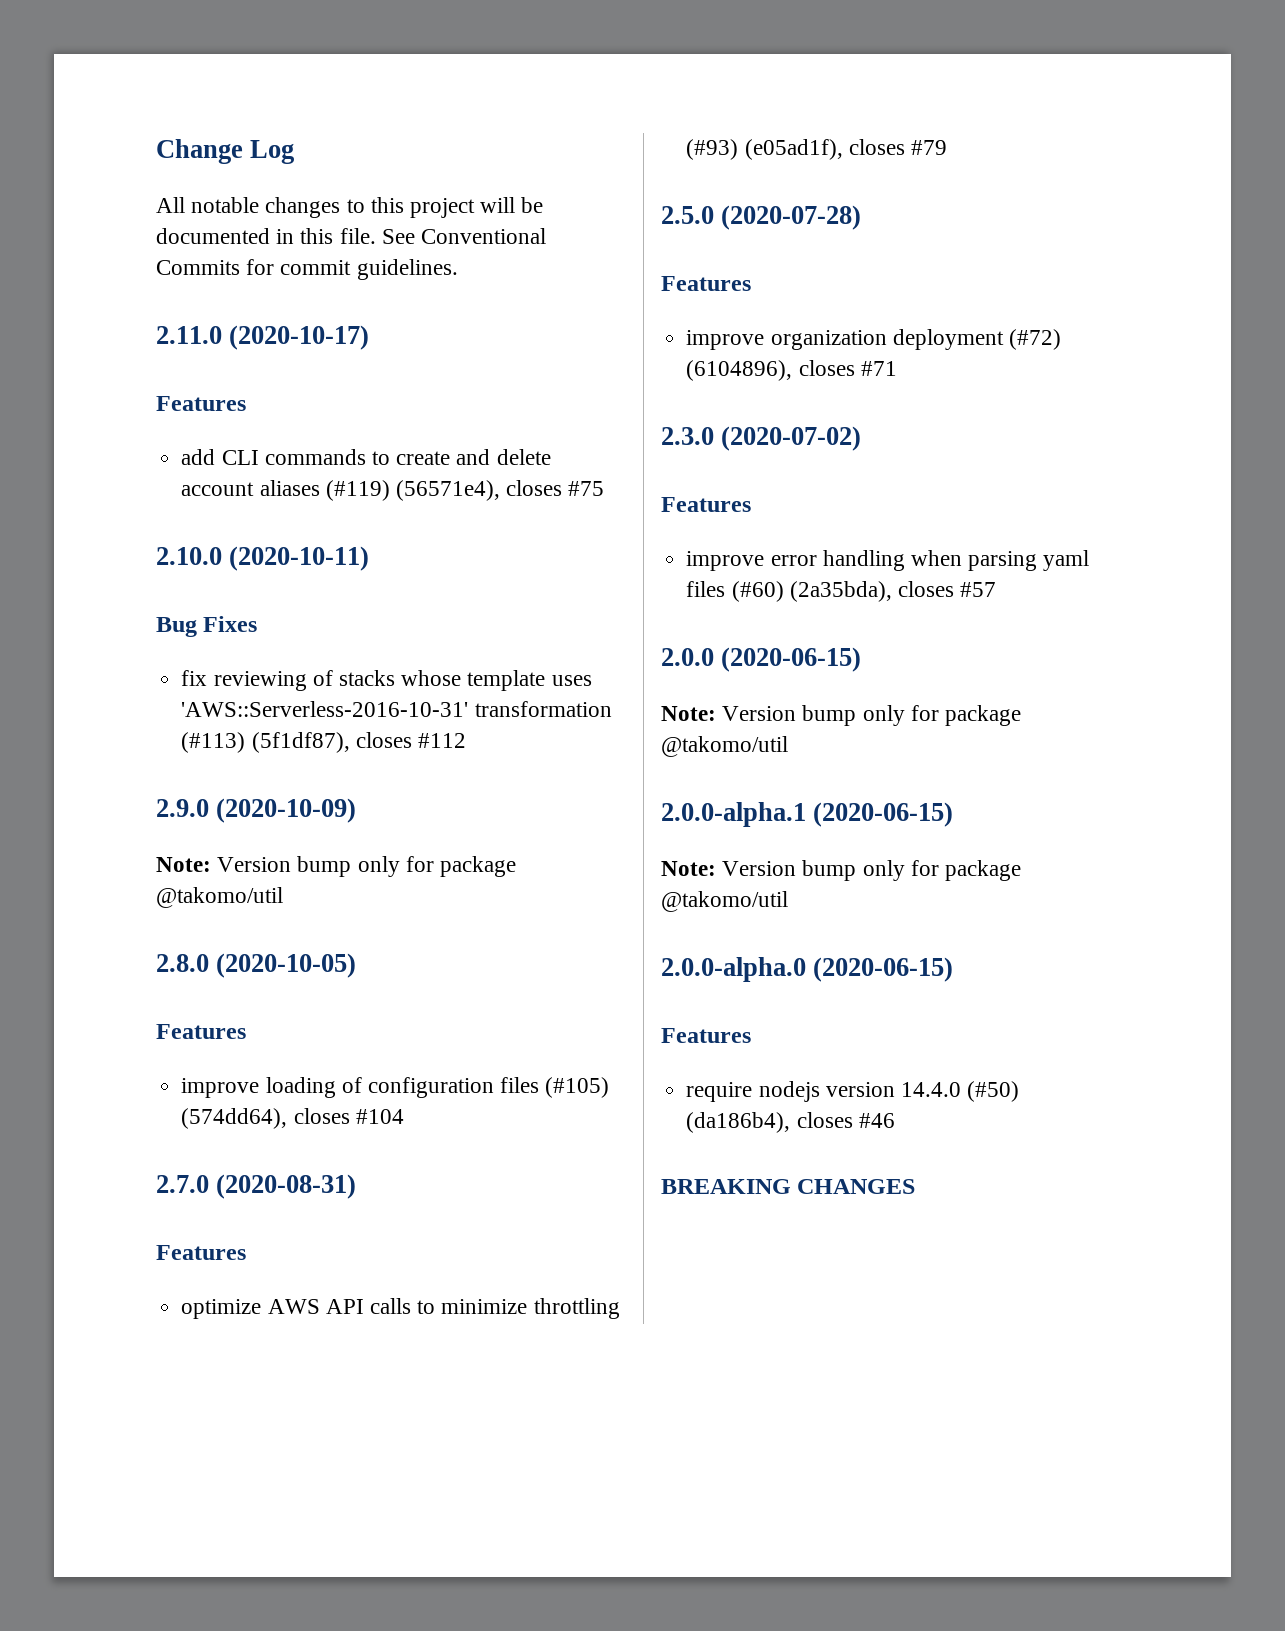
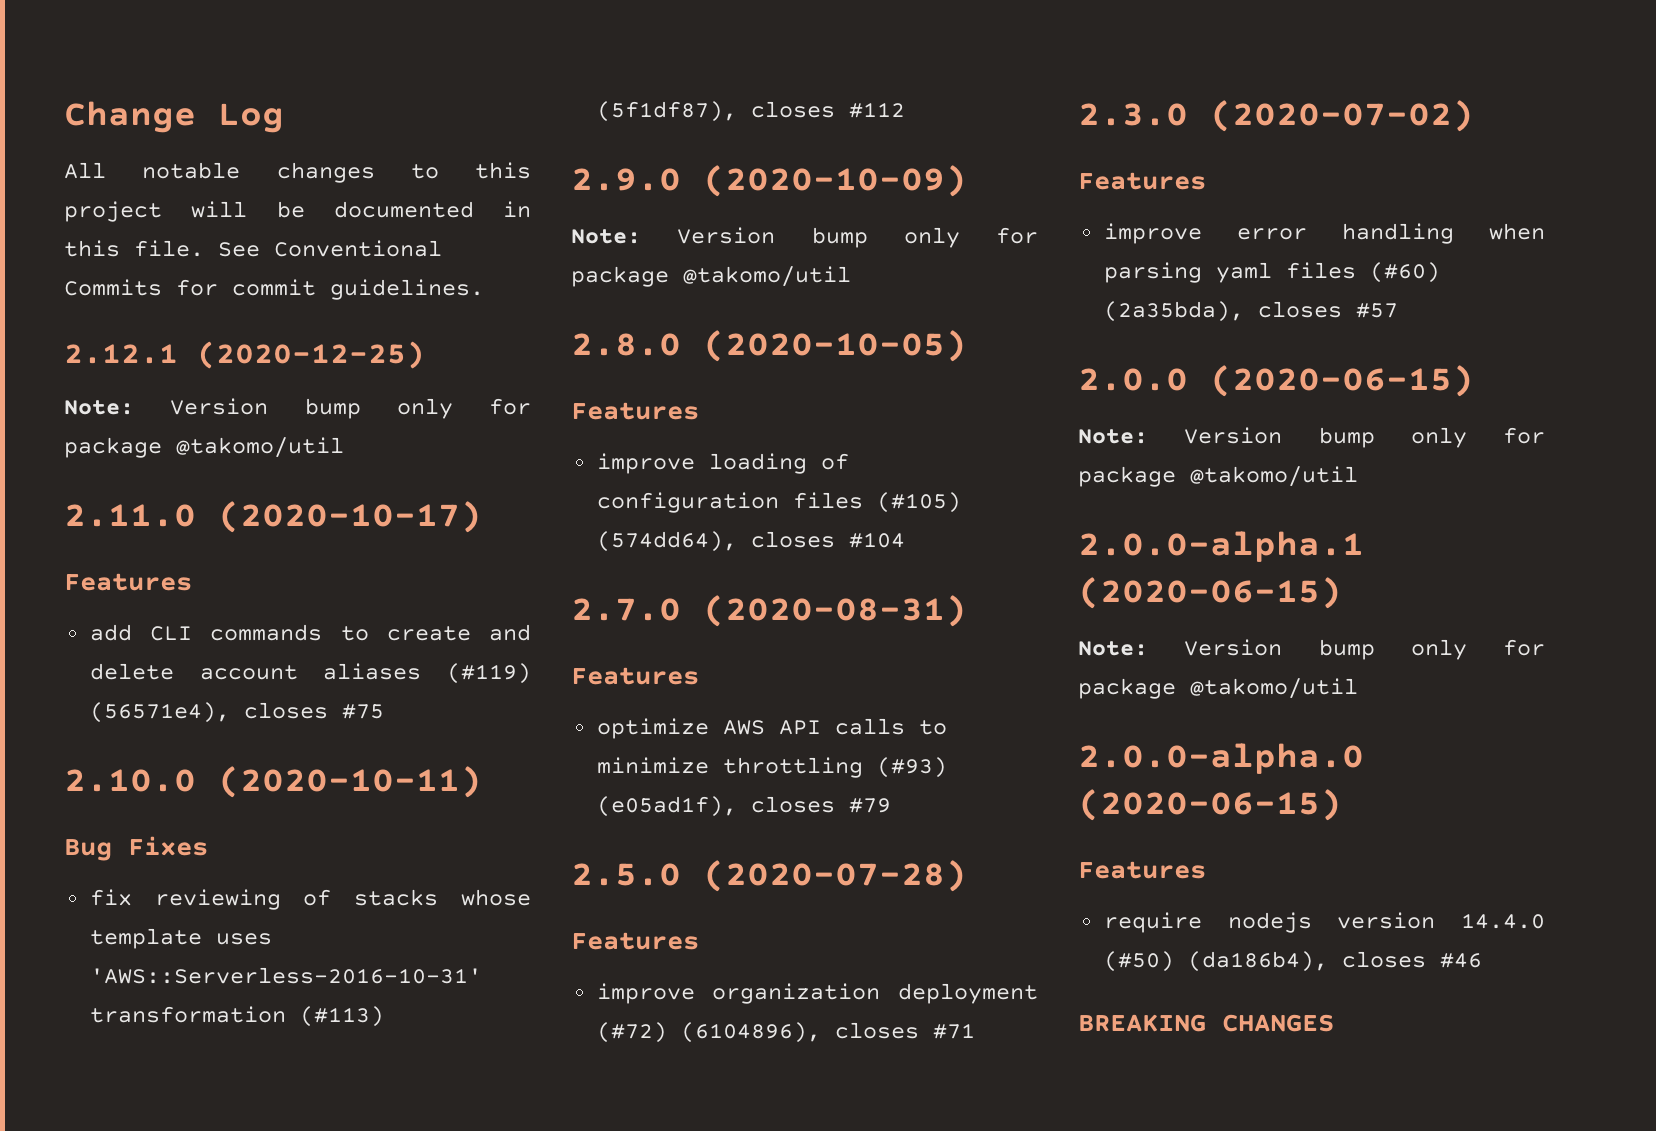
+ 2.12.1 (2020-12-25)
+ Note: Version bump only for package @takomo/util

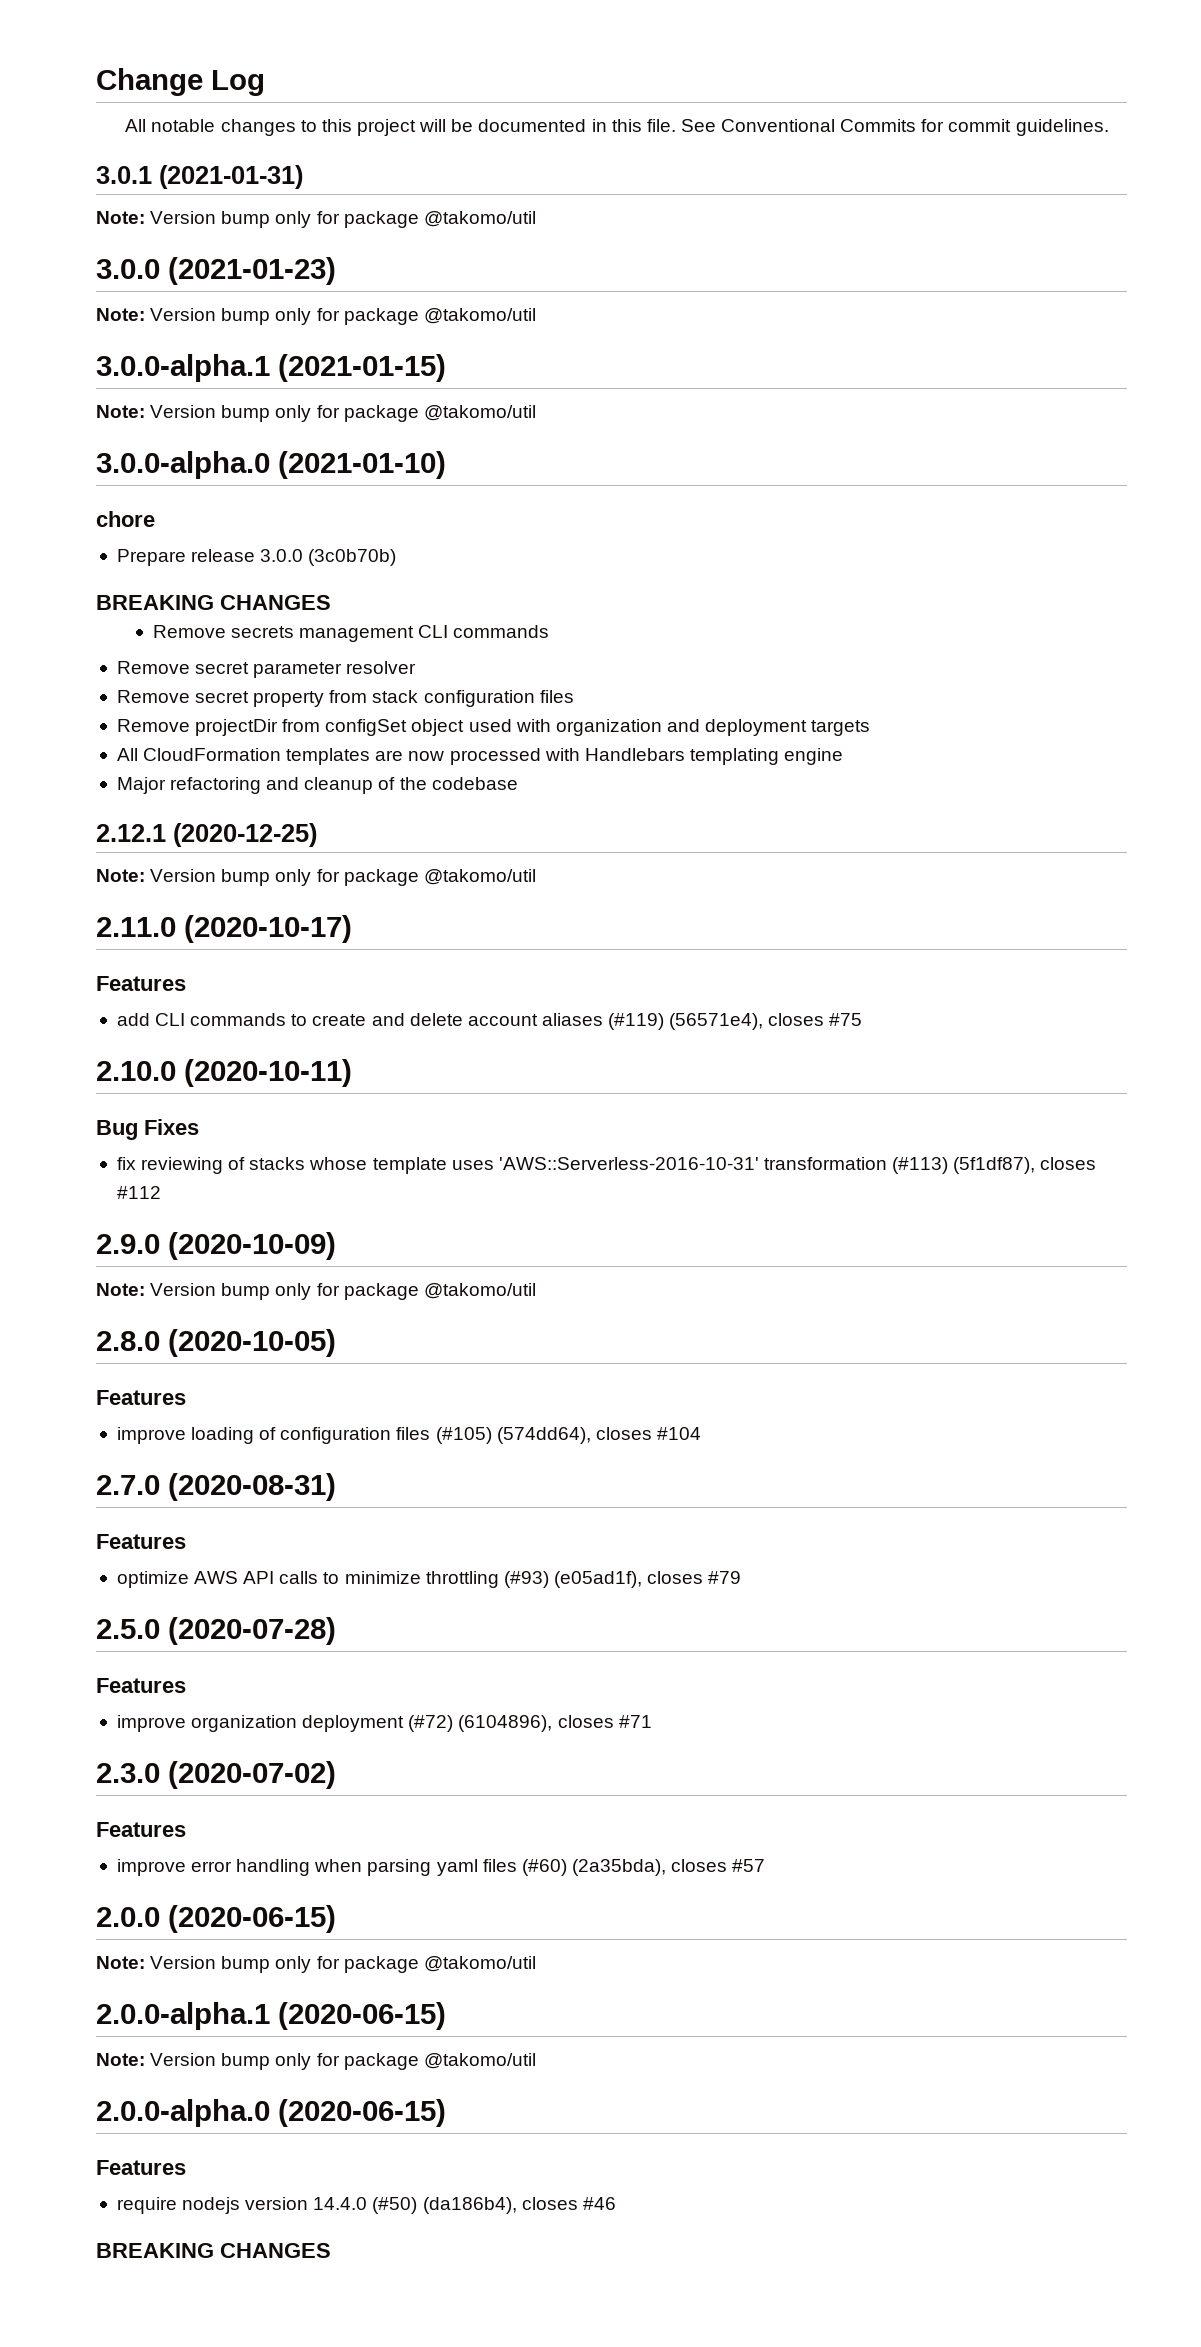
+ 3.0.1 (2021-01-31)
+ Note: Version bump only for package @takomo/util
+ 3.0.0 (2021-01-23)
+ Note: Version bump only for package @takomo/util
+ 3.0.0-alpha.1 (2021-01-15)
+ Note: Version bump only for package @takomo/util
+ 3.0.0-alpha.0 (2021-01-10)
+ chore
+ Prepare release 3.0.0 (3c0b70b)
+ BREAKING CHANGES
+ Remove secrets management CLI commands
+ Remove secret parameter resolver
+ Remove secret property from stack configuration files
+ Remove projectDir from configSet object used with organization and deployment targets
+ All CloudFormation templates are now processed with Handlebars templating engine
+ Major refactoring and cleanup of the codebase

